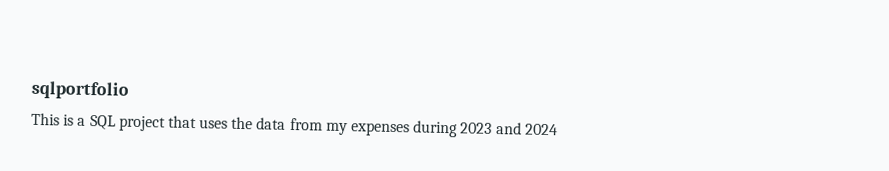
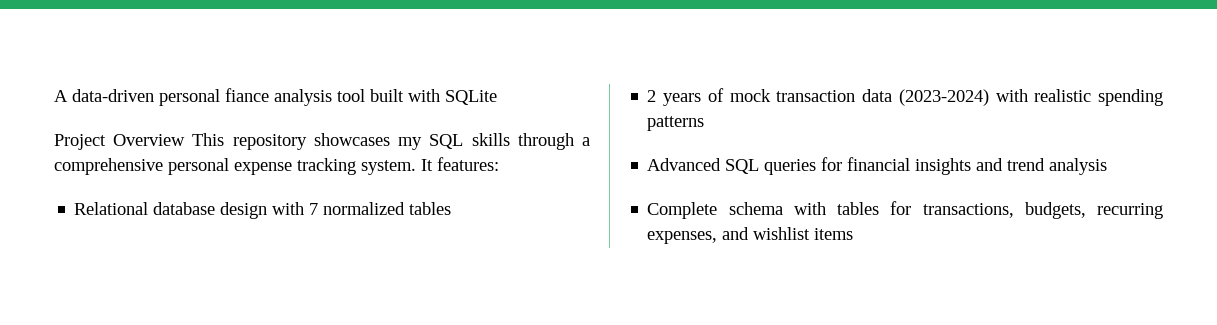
- sqlportfolio
- This is a SQL project that uses the data from my expenses during 2023 and 2024
+ A data-driven personal fiance analysis tool built with SQLite
+ Project Overview This repository showcases my SQL skills through a comprehensive personal expense tracking system. It features:
+ Relational database design with 7 normalized tables
+ 2 years of mock transaction data (2023-2024) with realistic spending patterns
+ Advanced SQL queries for financial insights and trend analysis
+ Complete schema with tables for transactions, budgets, recurring expenses, and wishlist items

